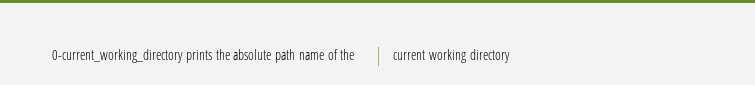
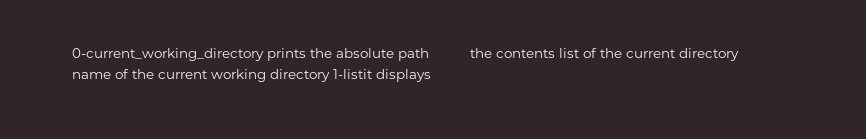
- 0-current_working_directory prints the absolute path name of the current working directory
+ 0-current_working_directory prints the absolute path name of the current working directory 1-listit displays the contents list of the current directory

